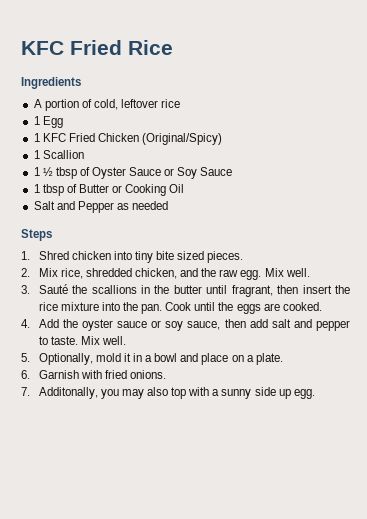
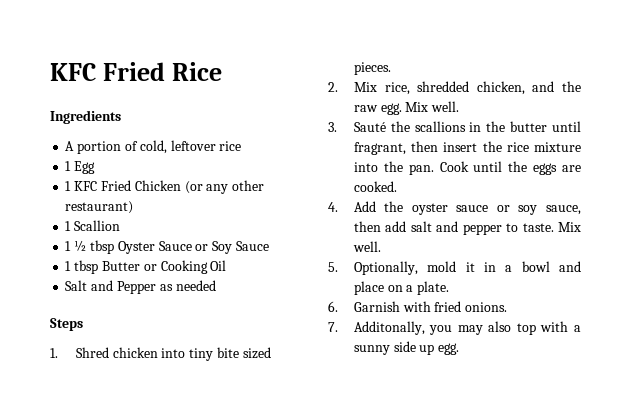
- 1 KFC Fried Chicken (Original/Spicy)
+ 1 KFC Fried Chicken (or any other restaurant)
- 1 ½ tbsp of Oyster Sauce or Soy Sauce
+ 1 ½ tbsp Oyster Sauce or Soy Sauce
- 1 tbsp of Butter or Cooking Oil
+ 1 tbsp Butter or Cooking Oil

